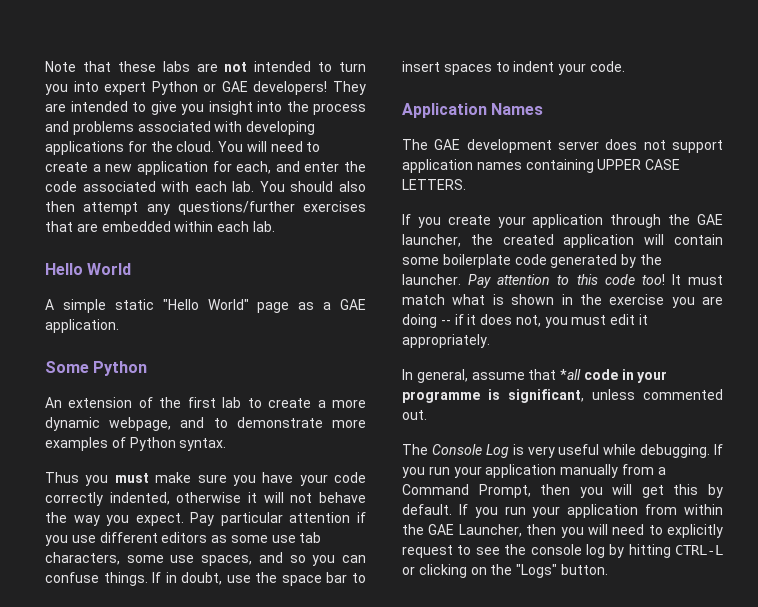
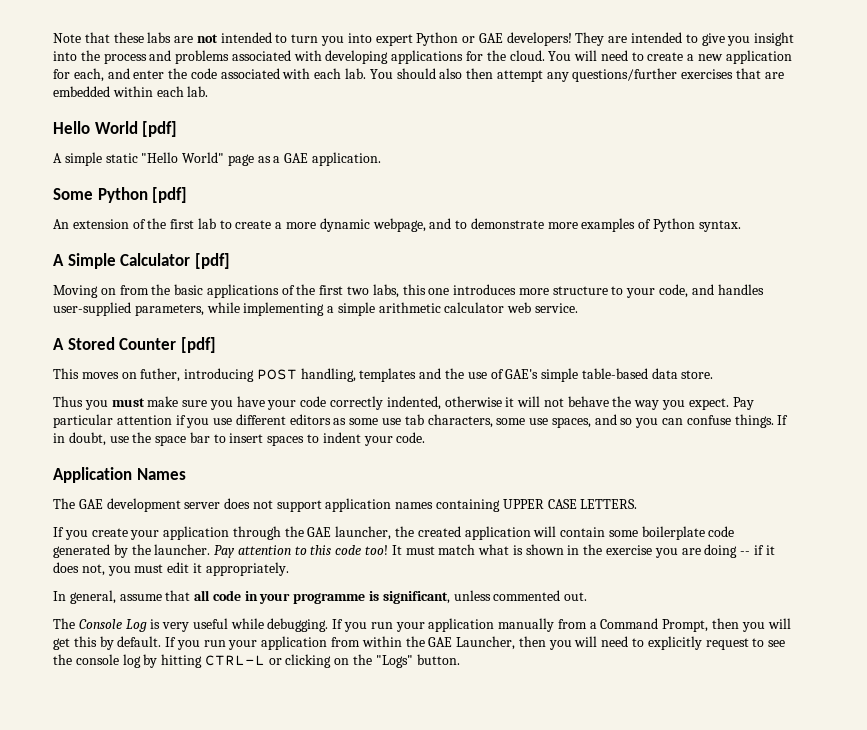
- Hello World
+ Hello World [pdf]
- Some Python
+ Some Python [pdf]
+ A Simple Calculator [pdf]
+ Moving on from the basic applications of the first two labs, this one introduces more structure to your code, and handles user-supplied parameters, while implementing a simple arithmetic calculator web service.
+ A Stored Counter [pdf]
+ This moves on futher, introducing POST handling, templates and the use of GAE's simple table-based data store.
- In general, assume that *all code in your programme is significant, unless commented out.
+ In general, assume that all code in your programme is significant, unless commented out.

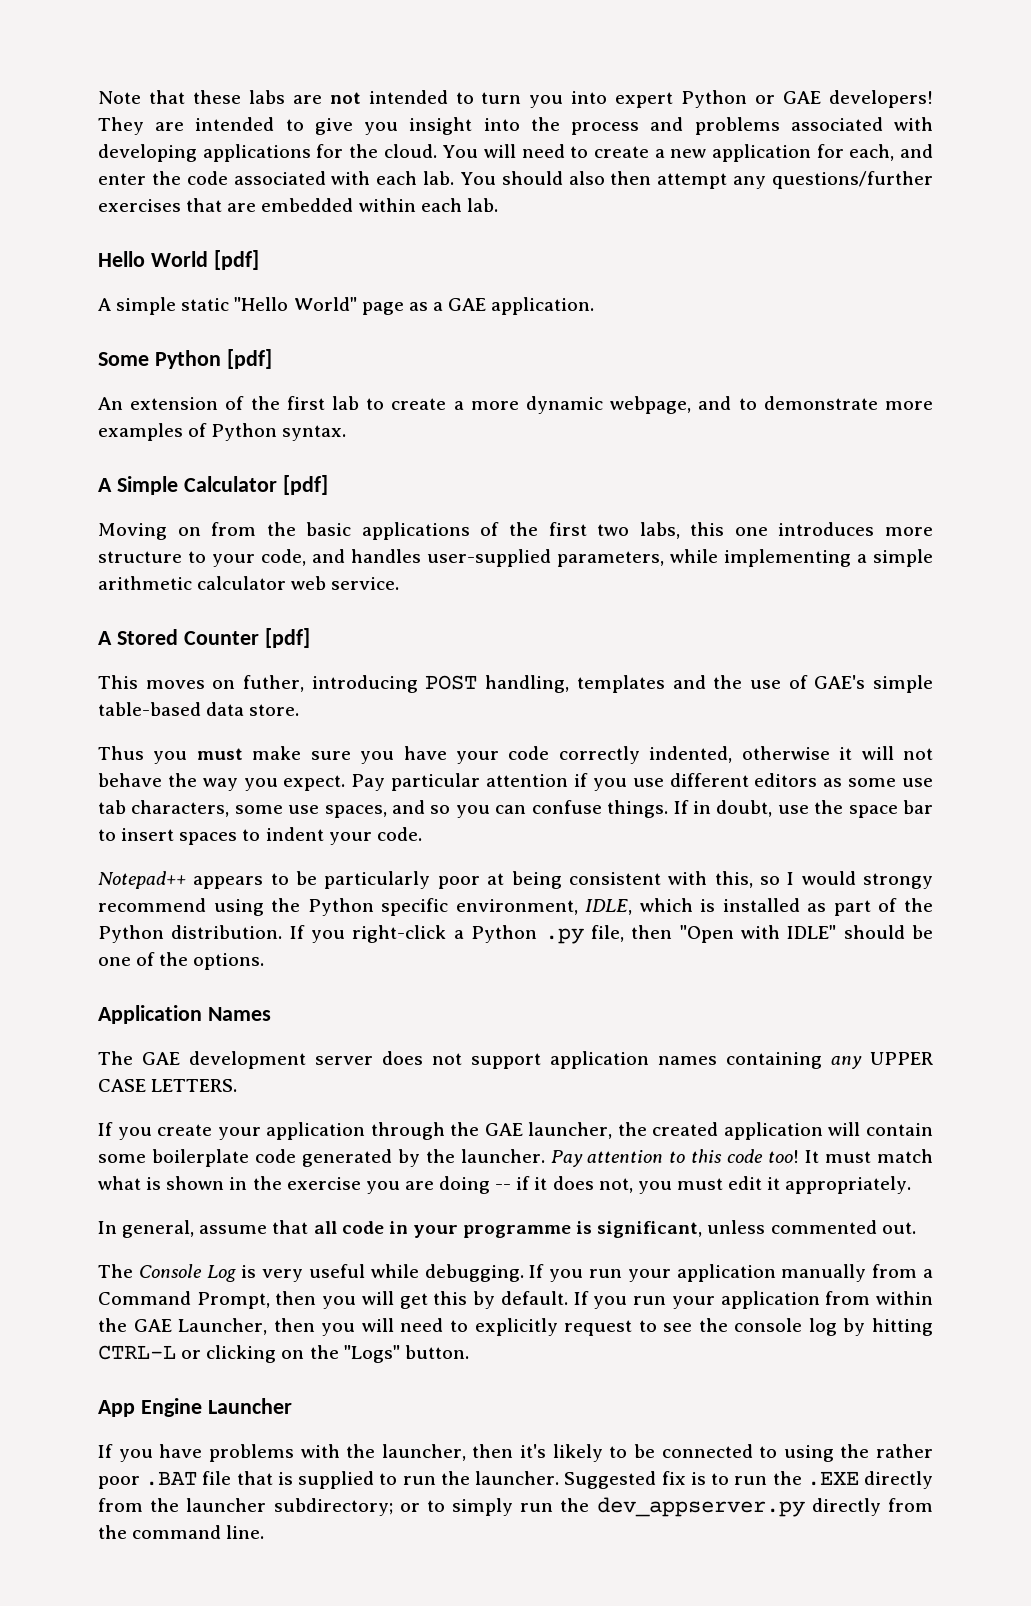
+ Notepad++ appears to be particularly poor at being consistent with this, so I would strongy recommend using the Python specific environment, IDLE, which is installed as part of the Python distribution. If you right-click a Python .py file, then "Open with IDLE" should be one of the options.
- The GAE development server does not support application names containing UPPER CASE LETTERS.
+ The GAE development server does not support application names containing any UPPER CASE LETTERS.
+ App Engine Launcher
+ If you have problems with the launcher, then it's likely to be connected to using the rather poor .BAT file that is supplied to run the launcher. Suggested fix is to run the .EXE directly from the launcher subdirectory; or to simply run the dev_appserver.py directly from the command line.

